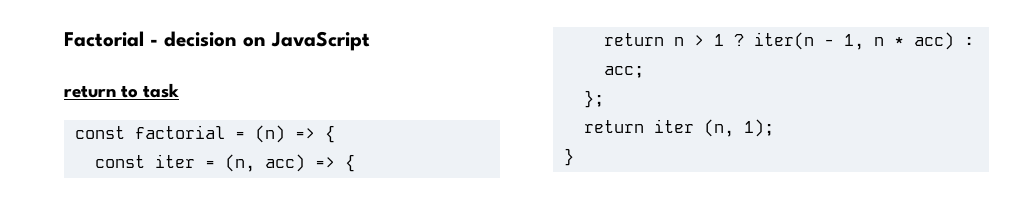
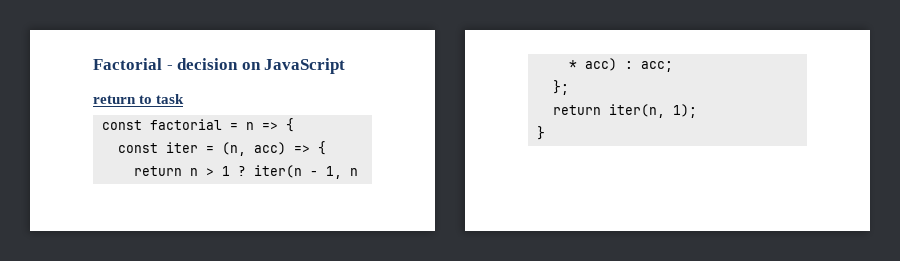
- const factorial = (n) => {
+ const factorial = n => {
- return iter (n, 1);
+ return iter(n, 1);

